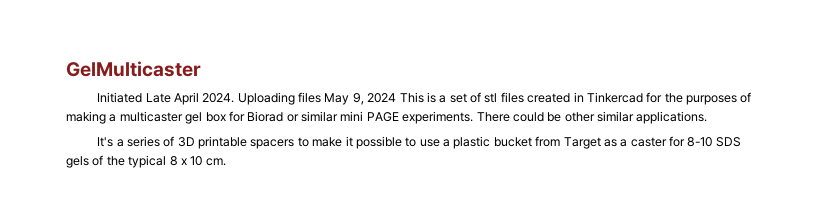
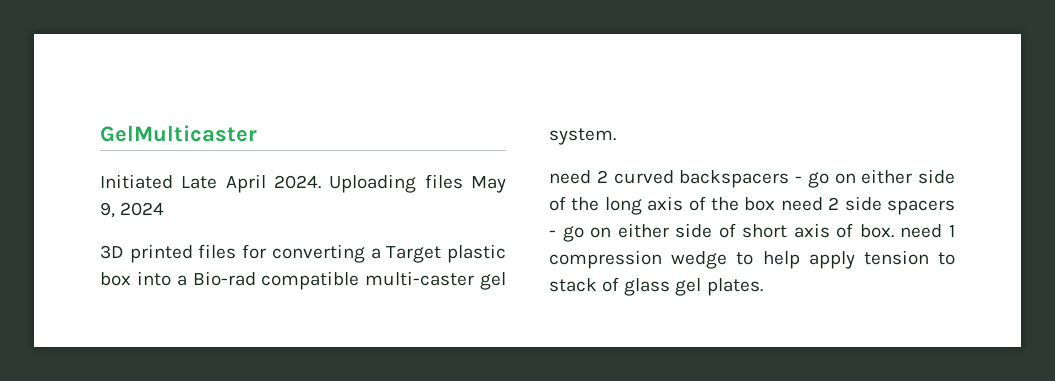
- Uploading files May 9, 2024 This is a set of stl files created in Tinkercad for the purposes of making a multicaster gel box for Biorad or similar mini PAGE experiments. There could be other similar applications.
- It's a series of 3D printable spacers to make it possible to use a plastic bucket from Target as a caster for 8-10 SDS gels of the typical 8 x 10 cm.
+ Uploading files May 9, 2024
+ 3D printed files for converting a Target plastic box into a Bio-rad compatible multi-caster gel system.
+ need 2 curved backspacers - go on either side of the long axis of the box need 2 side spacers - go on either side of short axis of box. need 1 compression wedge to help apply tension to stack of glass gel plates.

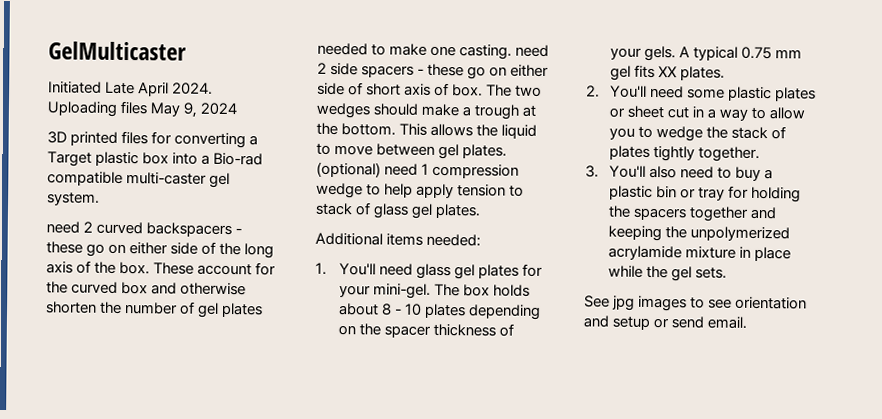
- need 2 curved backspacers - go on either side of the long axis of the box need 2 side spacers - go on either side of short axis of box. need 1 compression wedge to help apply tension to stack of glass gel plates.
+ need 2 curved backspacers - these go on either side of the long axis of the box. These account for the curved box and otherwise shorten the number of gel plates needed to make one casting. need 2 side spacers - these go on either side of short axis of box. The two wedges should make a trough at the bottom. This allows the liquid to move between gel plates. (optional) need 1 compression wedge to help apply tension to stack of glass gel plates.
+ Additional items needed:
+ 1. You'll need glass gel plates for your mini-gel. The box holds about 8 - 10 plates depending on the spacer thickness of your gels. A typical 0.75 mm gel fits XX plates.
+ 2. You'll need some plastic plates or sheet cut in a way to allow you to wedge the stack of plates tightly together.
+ 3. You'll also need to buy a plastic bin or tray for holding the spacers together and keeping the unpolymerized acrylamide mixture in place while the gel sets.
+ See jpg images to see orientation and setup or send email.

